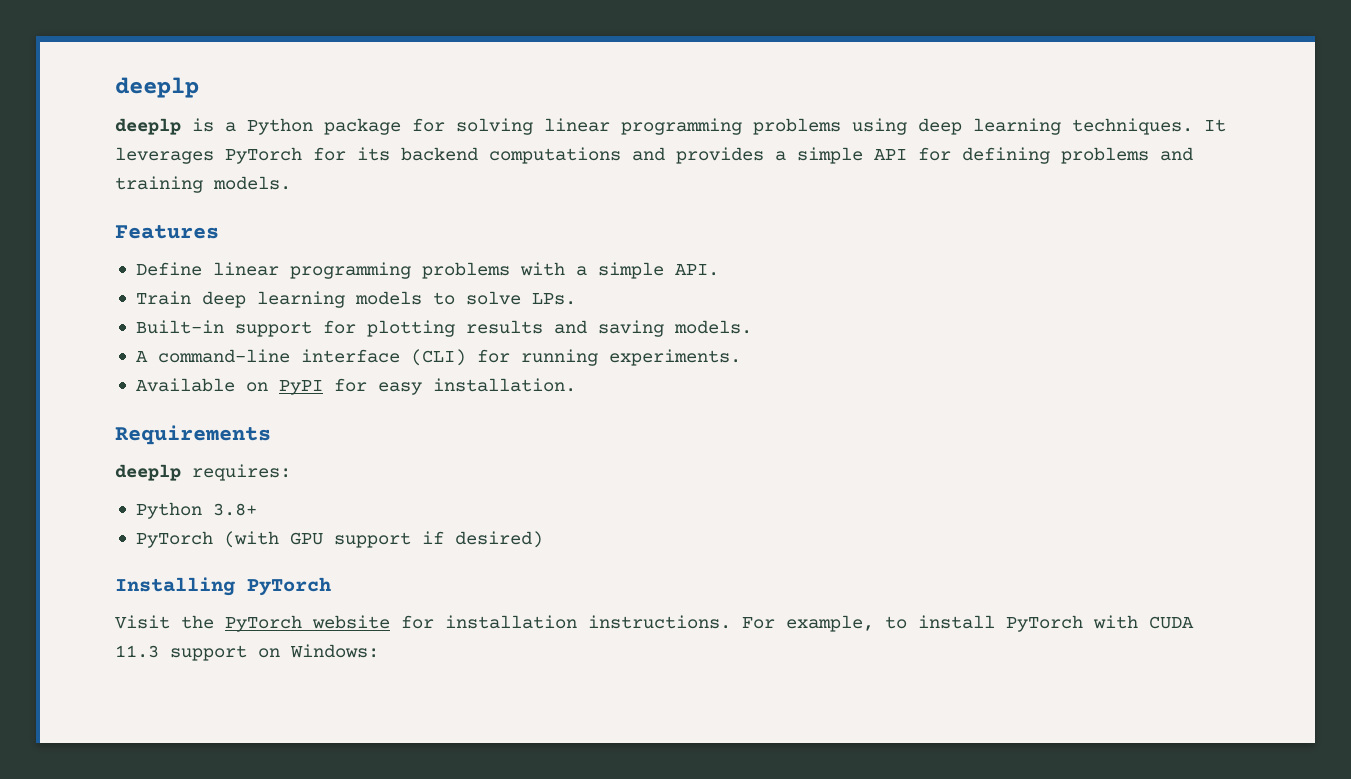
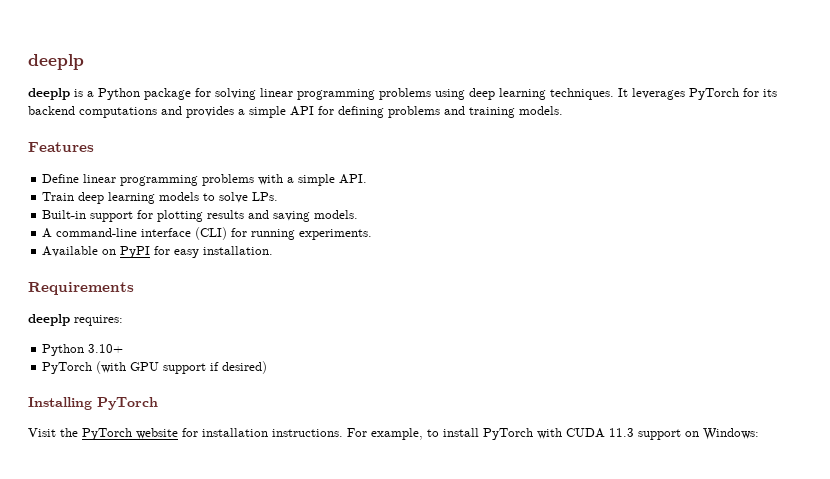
- Python 3.8+
+ Python 3.10+

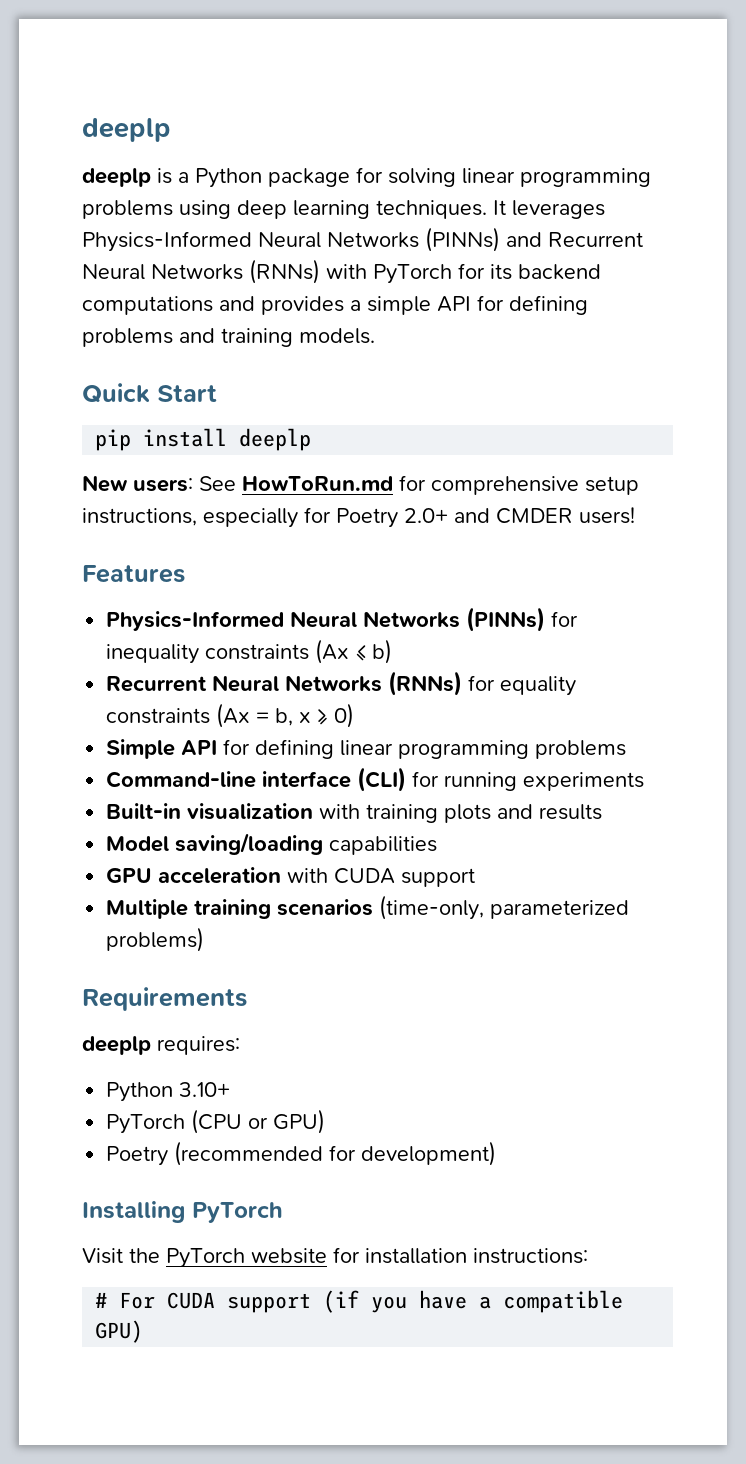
- It leverages PyTorch for its backend computations and provides a simple API for defining problems and training models.
+ It leverages Physics-Informed Neural Networks (PINNs) and Recurrent Neural Networks (RNNs) with PyTorch for its backend computations and provides a simple API for defining problems and training models.
+ Quick Start
+ pip install deeplp
+ New users: See HowToRun.md for comprehensive setup instructions, especially for Poetry 2.0+ and CMDER users!
  Features
- Define linear programming problems with a simple API.
- Train deep learning models to solve LPs.
- Built-in support for plotting results and saving models.
- A command-line interface (CLI) for running experiments.
- Available on PyPI for easy installation.
+ Physics-Informed Neural Networks (PINNs) for inequality constraints (Ax ≤ b)
+ Recurrent Neural Networks (RNNs) for equality constraints (Ax = b, x ≥ 0)
+ Simple API for defining linear programming problems
+ Command-line interface (CLI) for running experiments
+ Built-in visualization with training plots and results
+ Model saving/loading capabilities
+ GPU acceleration with CUDA support
+ Multiple training scenarios (time-only, parameterized problems)
- PyTorch (with GPU support if desired)
+ PyTorch (CPU or GPU)
+ Poetry (recommended for development)
- Visit the PyTorch website for installation instructions. For example, to install PyTorch with CUDA 11.3 support on Windows:
+ Visit the PyTorch website for installation instructions:
+ # For CUDA support (if you have a compatible GPU)

